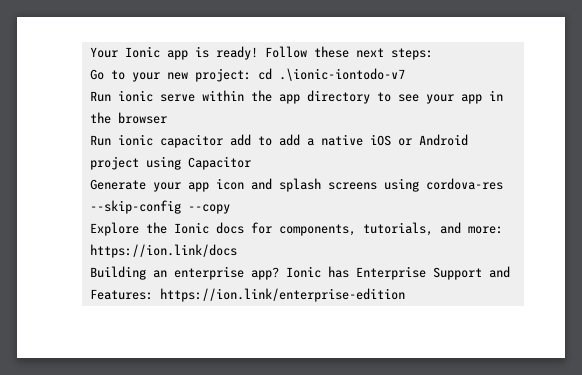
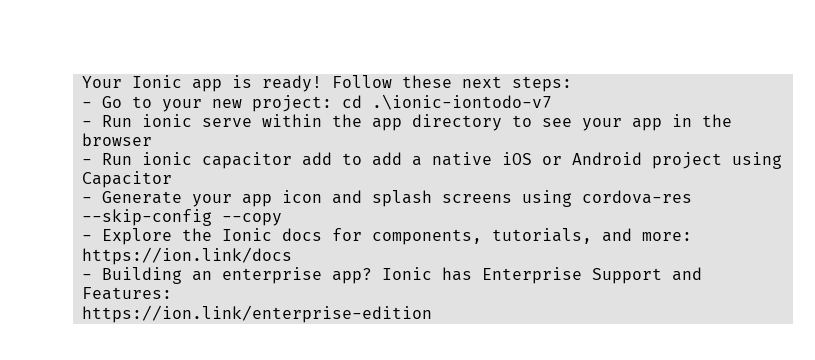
- Go to your new project: cd .\ionic-iontodo-v7
+ - Go to your new project: cd .\ionic-iontodo-v7
- Run ionic serve within the app directory to see your app in the browser
+ - Run ionic serve within the app directory to see your app in the browser
- Run ionic capacitor add to add a native iOS or Android project using Capacitor
+ - Run ionic capacitor add to add a native iOS or Android project using Capacitor
- Generate your app icon and splash screens using cordova-res --skip-config --copy
+ - Generate your app icon and splash screens using cordova-res --skip-config --copy
- Explore the Ionic docs for components, tutorials, and more: https://ion.link/docs
+ - Explore the Ionic docs for components, tutorials, and more: https://ion.link/docs
- Building an enterprise app?
+ - Building an enterprise app?
- Ionic has Enterprise Support and Features: https://ion.link/enterprise-edition
+ Ionic has Enterprise Support and Features:
+ https://ion.link/enterprise-edition

